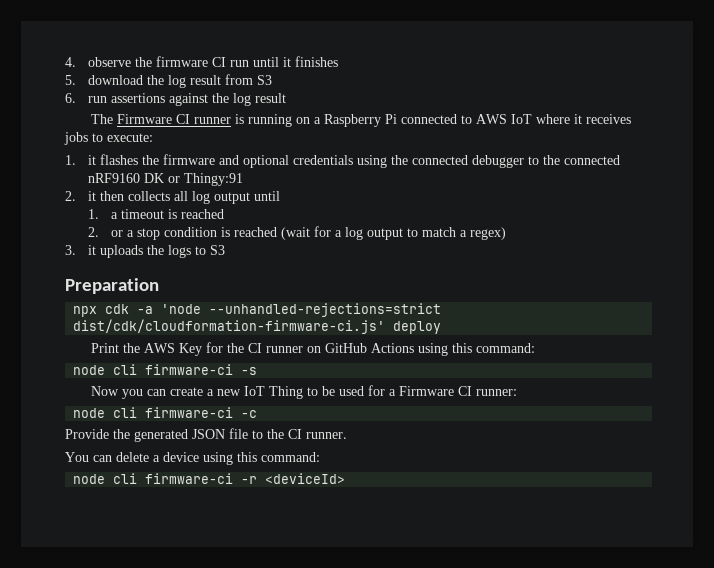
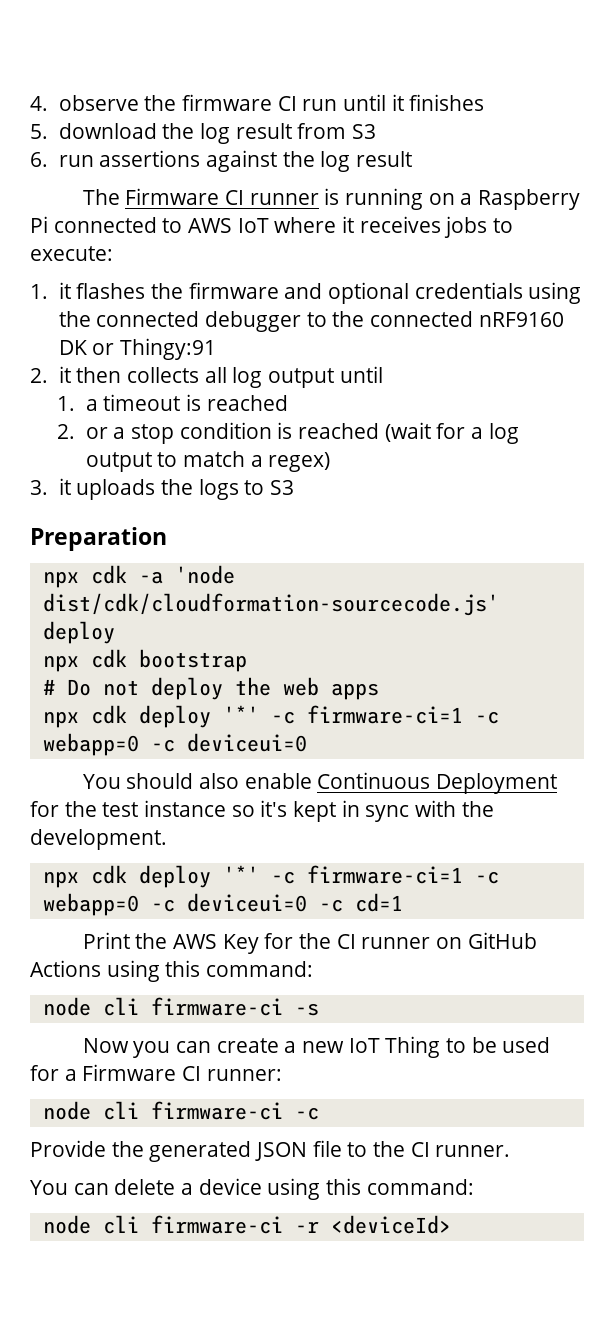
- npx cdk -a 'node --unhandled-rejections=strict dist/cdk/cloudformation-firmware-ci.js' deploy
+ npx cdk -a 'node dist/cdk/cloudformation-sourcecode.js' deploy
+ npx cdk bootstrap
+ # Do not deploy the web apps
+ npx cdk deploy '*' -c firmware-ci=1 -c webapp=0 -c deviceui=0
+ You should also enable Continuous Deployment for the test instance so it's kept in sync with the development.
+ npx cdk deploy '*' -c firmware-ci=1 -c webapp=0 -c deviceui=0 -c cd=1

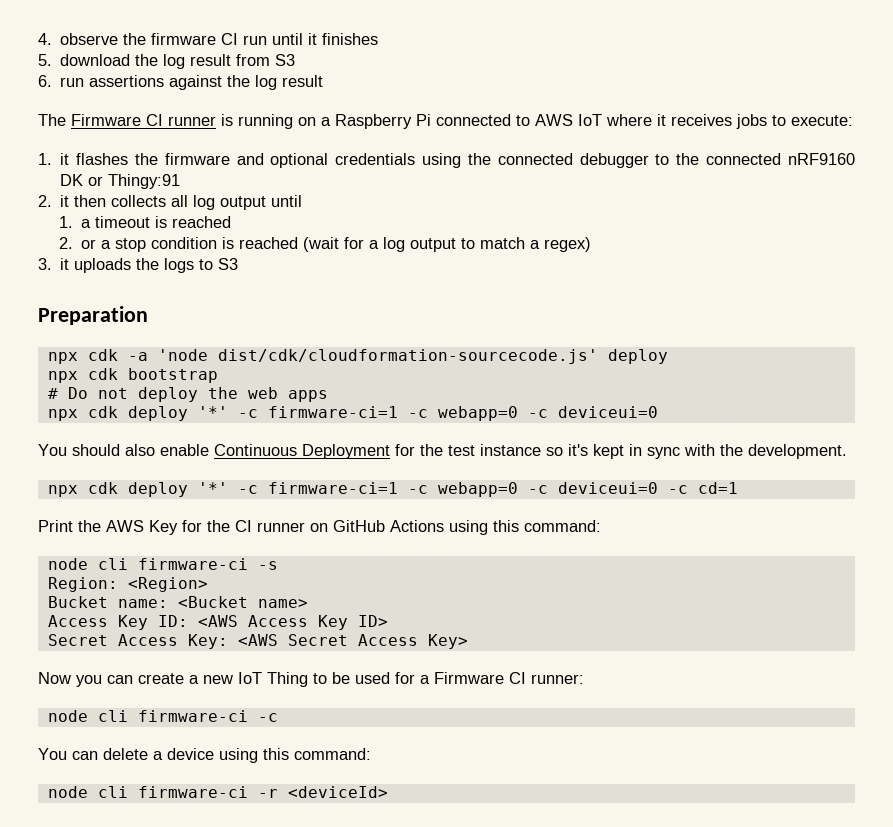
+ Region: <Region>
+ Bucket name: <Bucket name>
+ Access Key ID: <AWS Access Key ID>
+ Secret Access Key: <AWS Secret Access Key>
- Provide the generated JSON file to the CI runner.

